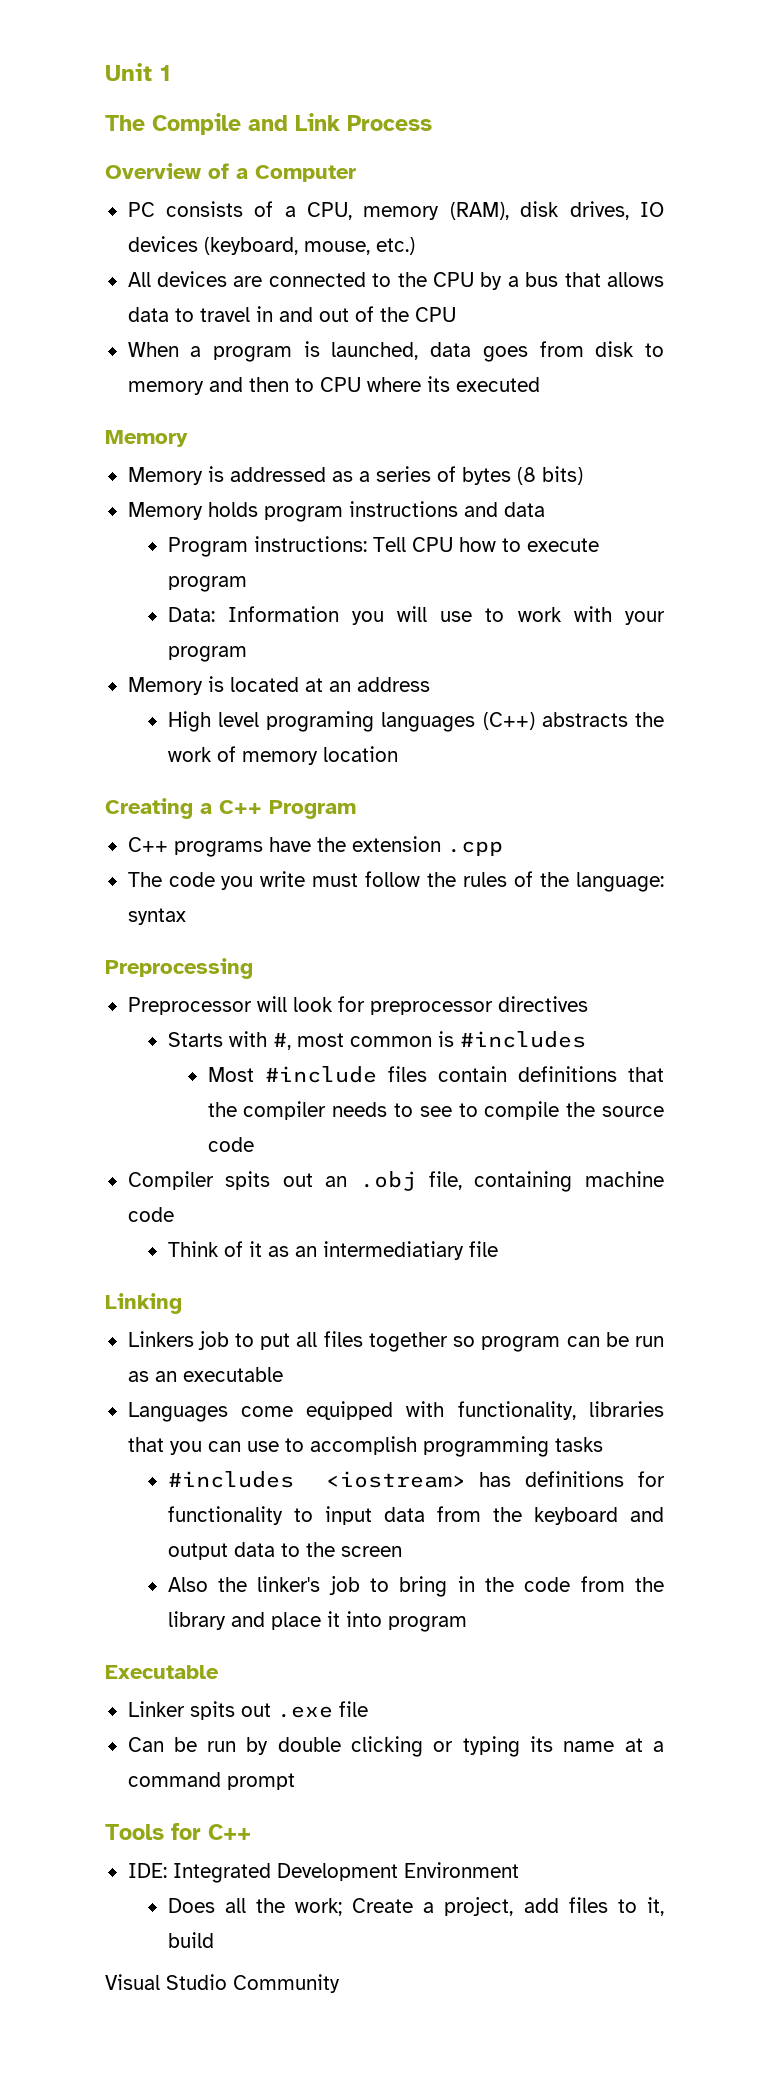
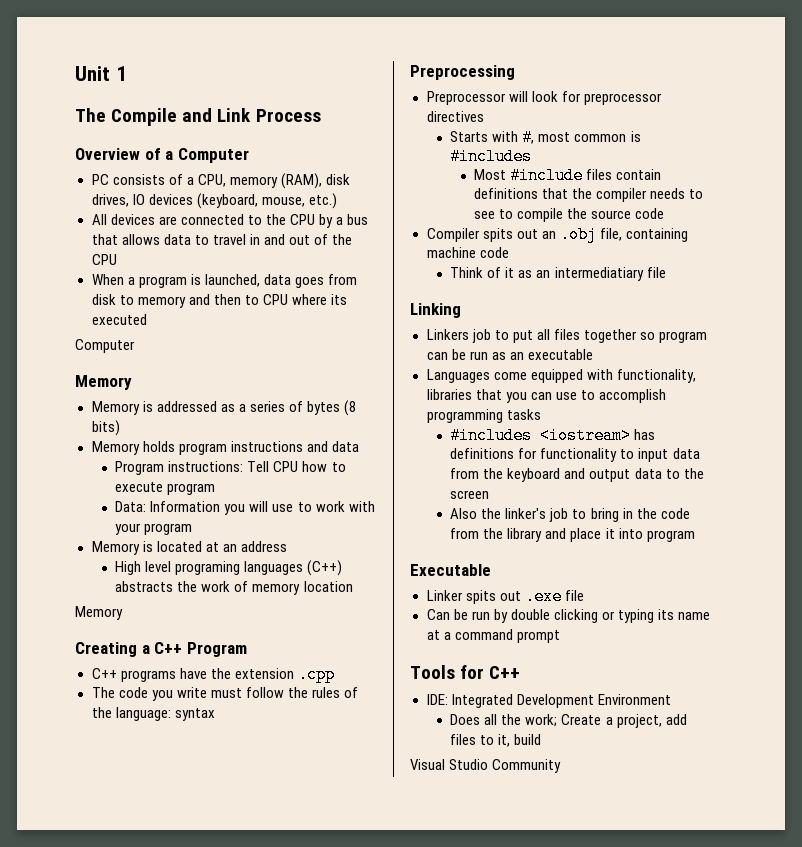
  When a program is launched, data goes from disk to memory and then to CPU where its executed
+ Computer
  High level programing languages (C++) abstracts the work of memory location
+ Memory

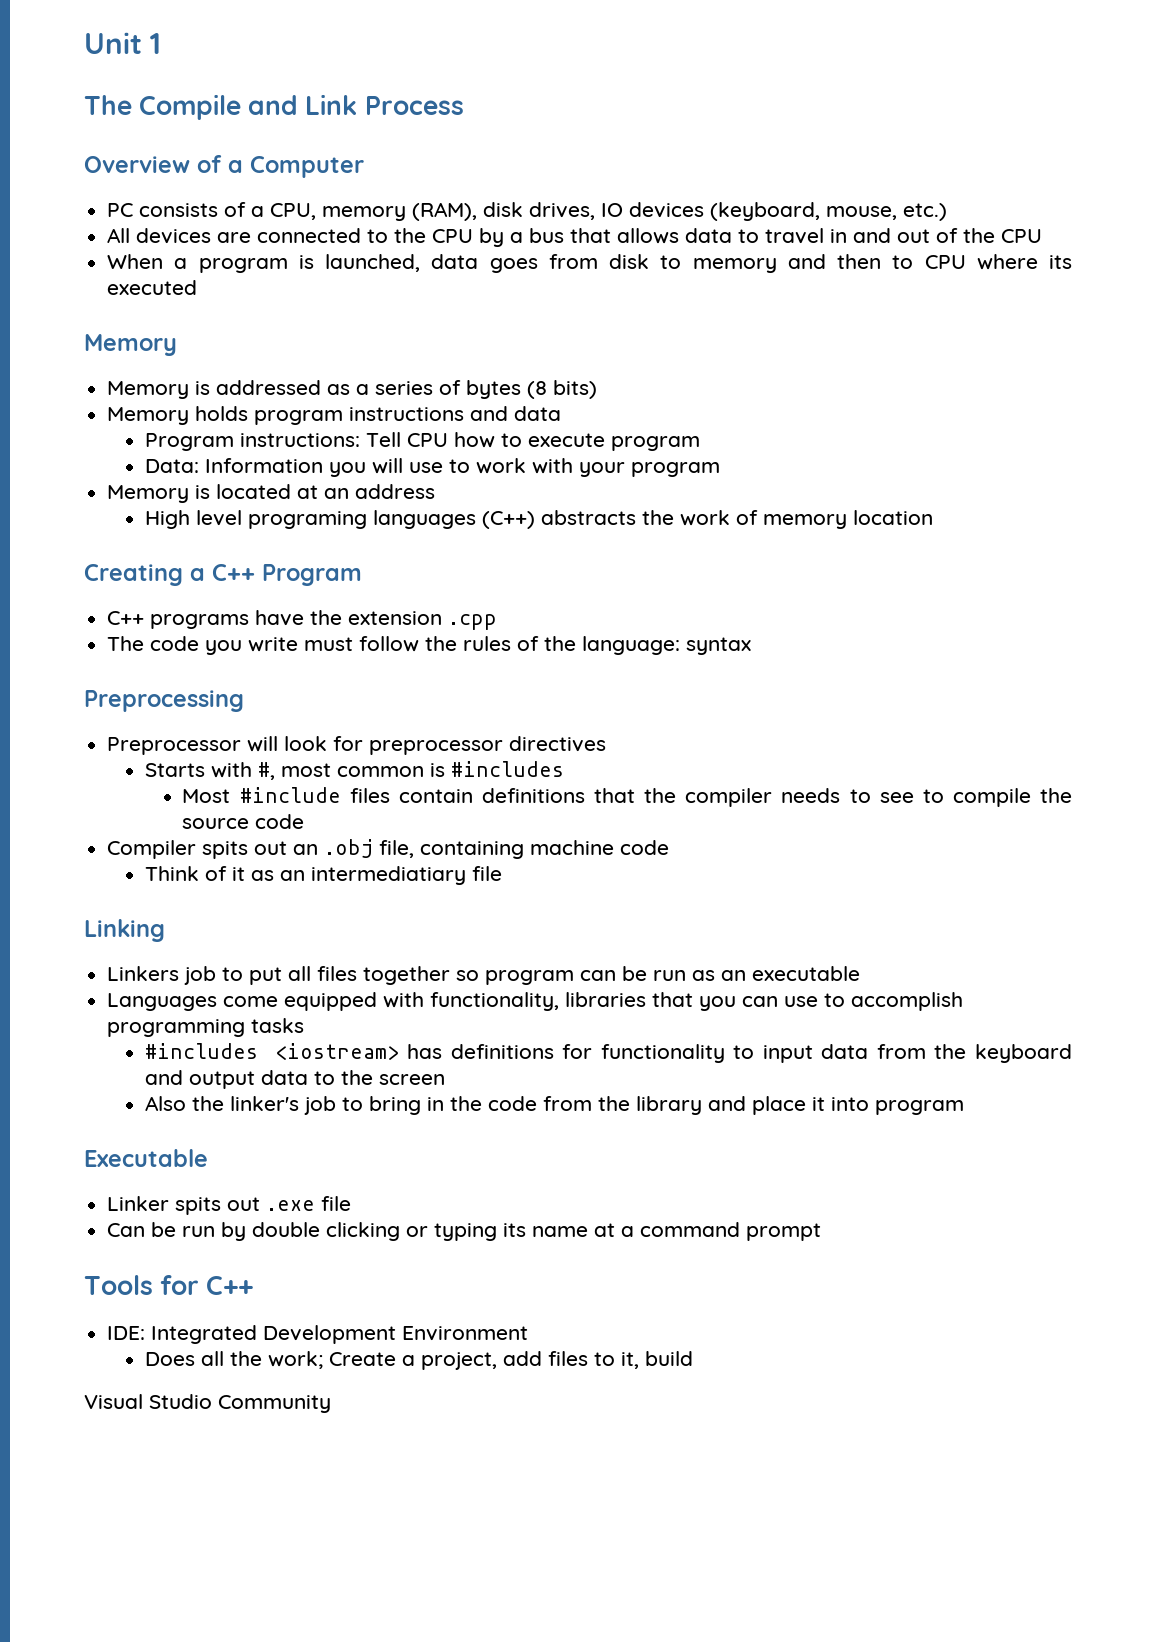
  When a program is launched, data goes from disk to memory and then to CPU where its executed
- Computer
  High level programing languages (C++) abstracts the work of memory location
- Memory

